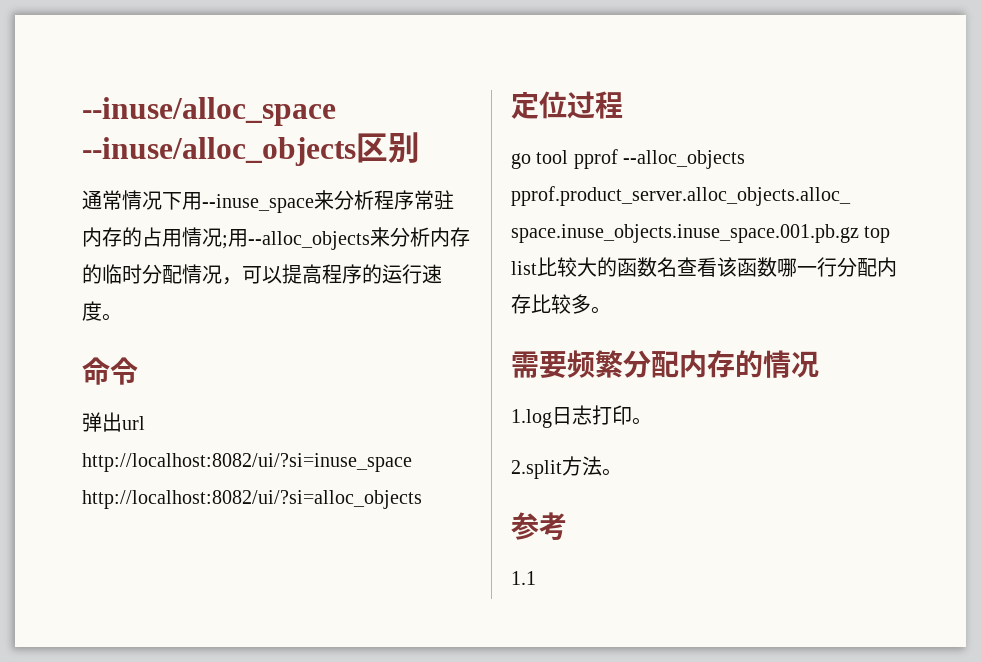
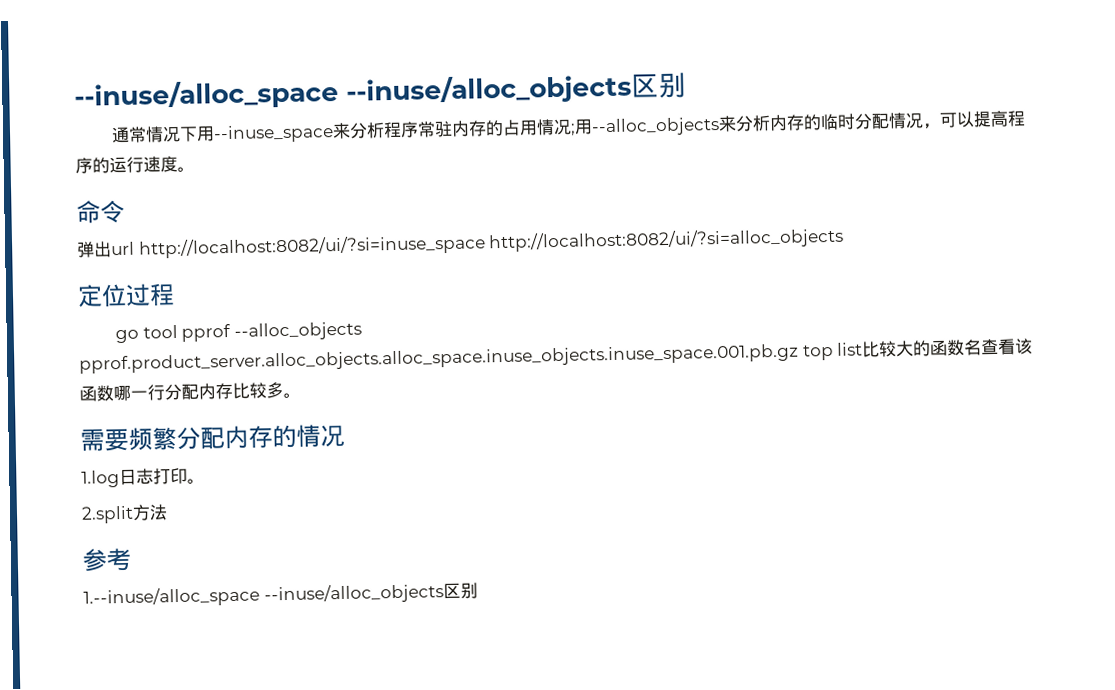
- 2.split方法。
+ 2.split方法
- 1.1
+ 1.--inuse/alloc_space --inuse/alloc_objects区别

